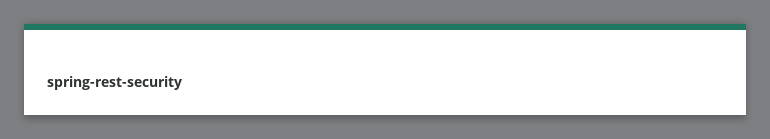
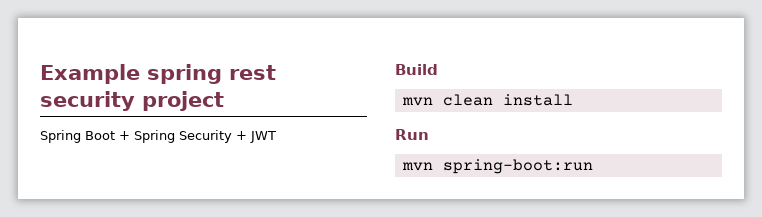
- spring-rest-security
+ Example spring rest security project
+ Spring Boot + Spring Security + JWT
+ Build
+ mvn clean install
+ Run
+ mvn spring-boot:run

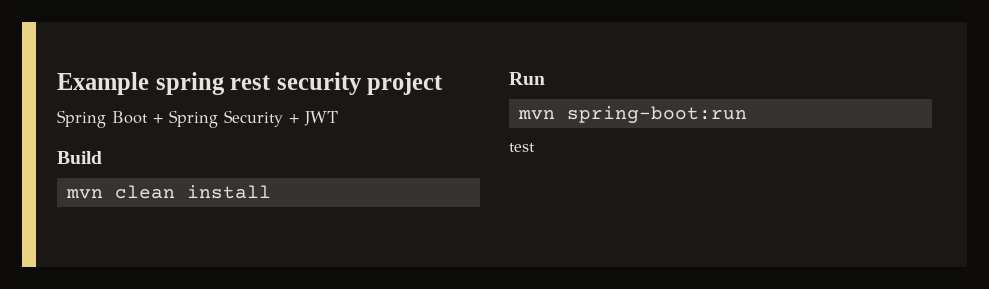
+ test

